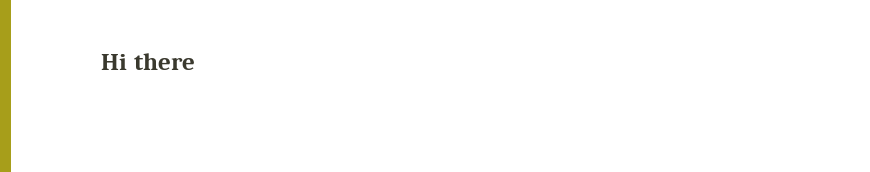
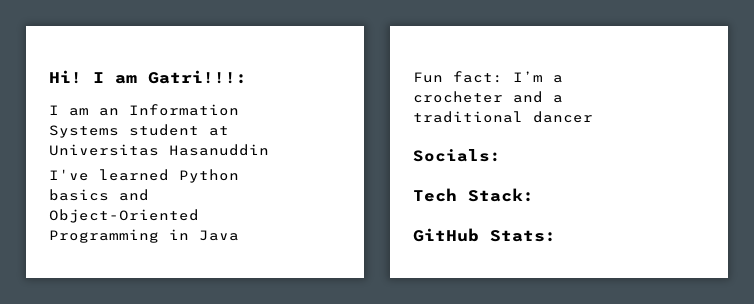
- Hi there
+ Hi! I am Gatri!!!:
+ I am an Information Systems student at Universitas Hasanuddin
+ I've learned Python basics and Object-Oriented Programming in Java
+ Fun fact: I’m a crocheter and a traditional dancer
+ Socials:
+ Tech Stack:
+ GitHub Stats:

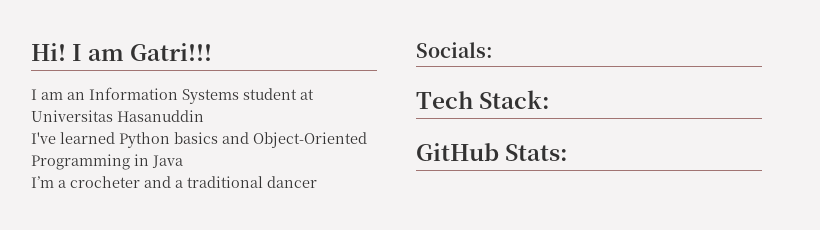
- I am Gatri!!!:
+ I am Gatri!!!
- Fun fact: I’m a crocheter and a traditional dancer
+ I’m a crocheter and a traditional dancer

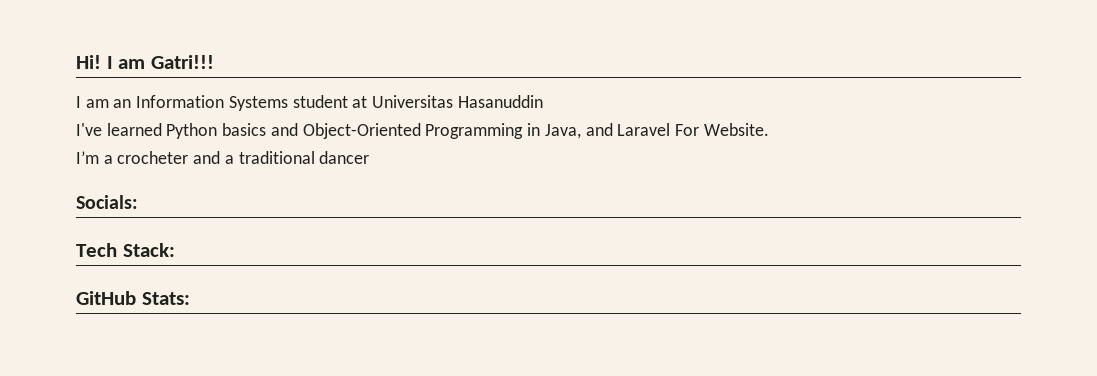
- I've learned Python basics and Object-Oriented Programming in Java
+ I've learned Python basics and Object-Oriented Programming in Java, and Laravel For Website.

